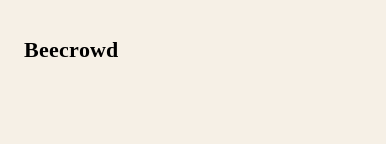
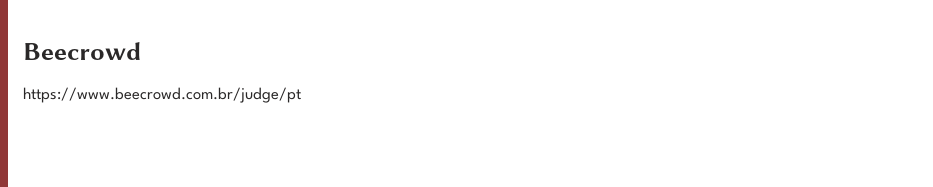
+ https://www.beecrowd.com.br/judge/pt

